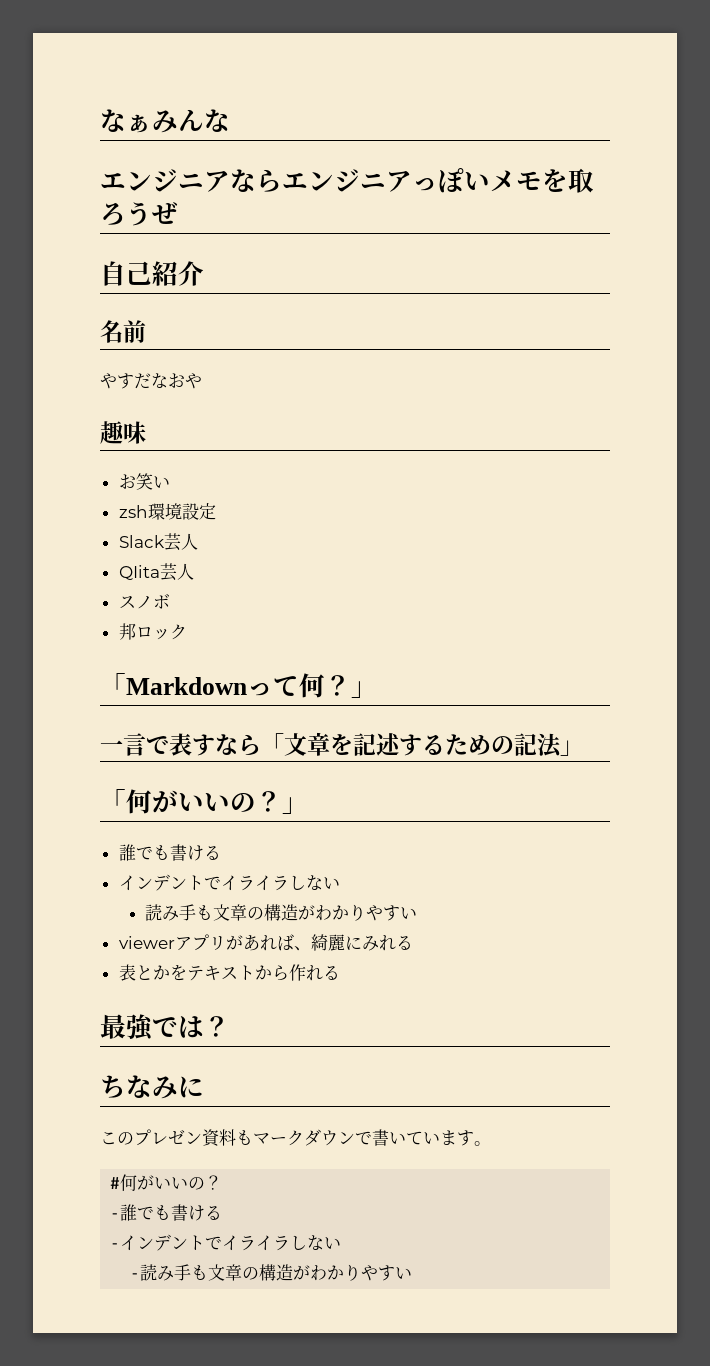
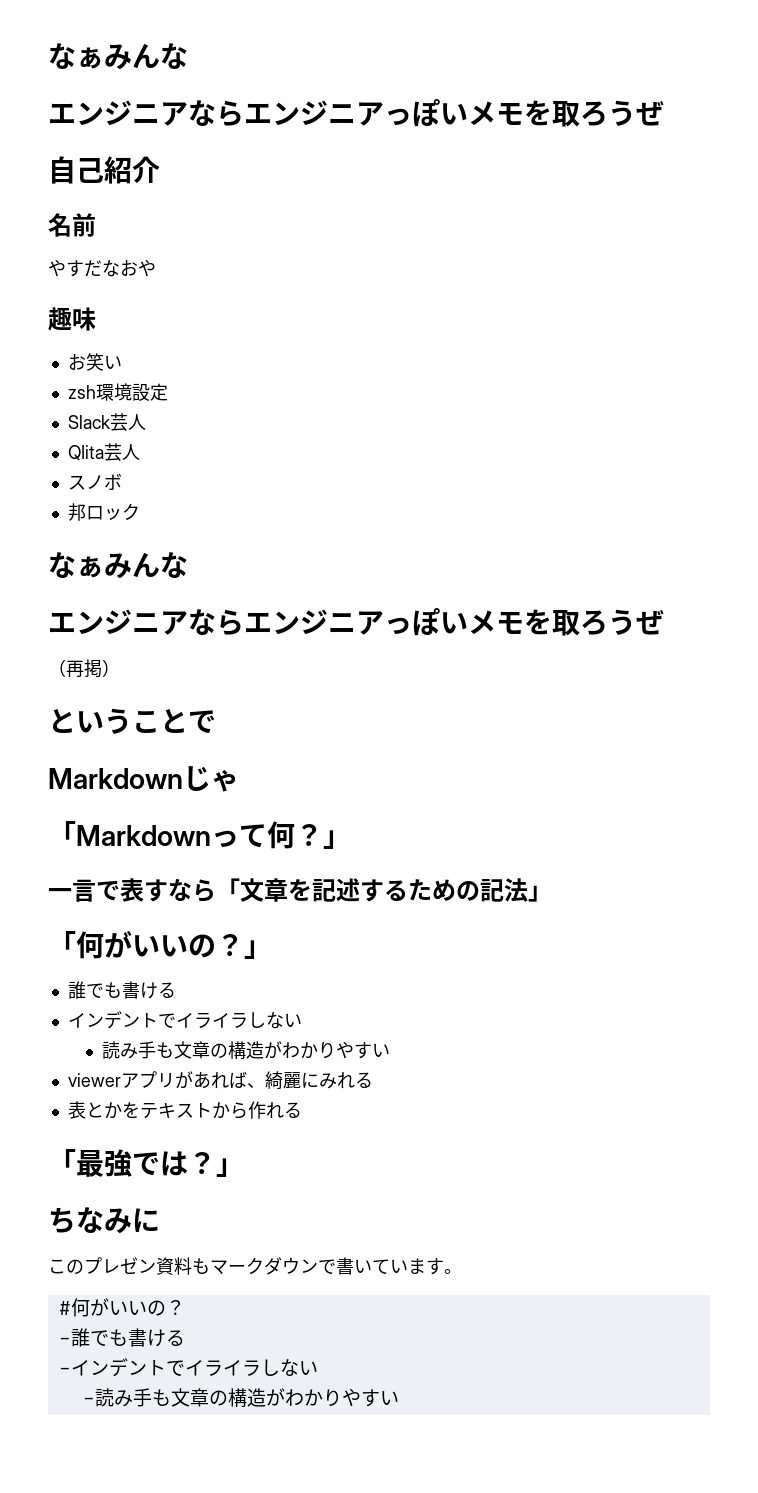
  邦ロック
+ なぁみんな
+ エンジニアならエンジニアっぽいメモを取ろうぜ
+ （再掲）
+ ということで
+ Markdownじゃ
- 最強では？
+ 「最強では？」

